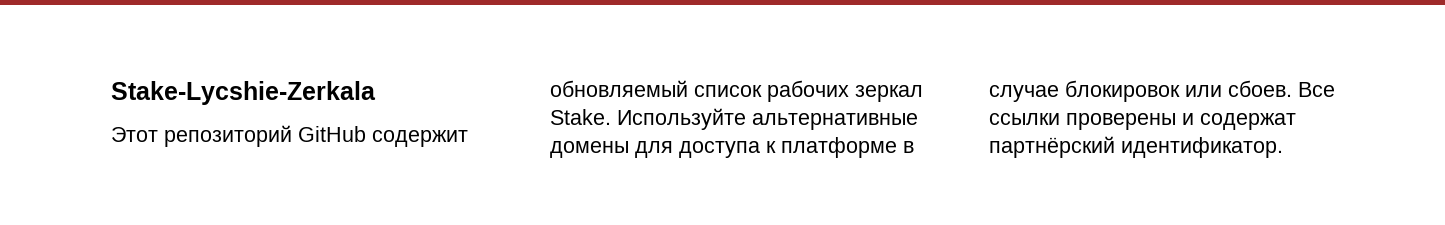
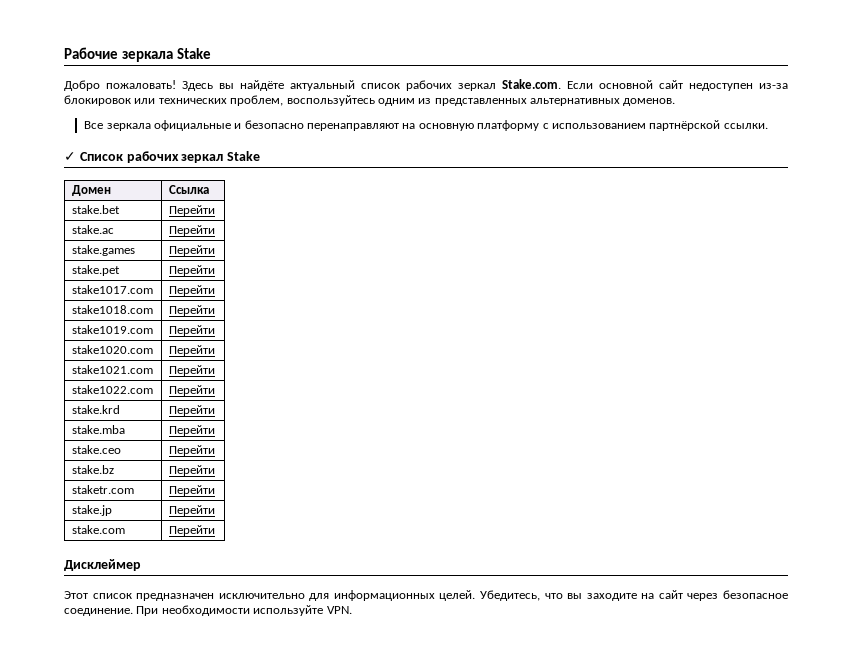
- Stake-Lycshie-Zerkala
- Этот репозиторий GitHub содержит обновляемый список рабочих зеркал Stake. Используйте альтернативные домены для доступа к платформе в случае блокировок или сбоев. Все ссылки проверены и содержат партнёрский идентификатор.
+ Рабочие зеркала Stake
+ Добро пожаловать! Здесь вы найдёте актуальный список рабочих зеркал Stake.com. Если основной сайт недоступен из-за блокировок или технических проблем, воспользуйтесь одним из представленных альтернативных доменов.
+ Все зеркала официальные и безопасно перенаправляют на основную платформу с использованием партнёрской ссылки.
+ ✓ Список рабочих зеркал Stake
+ Домен | Ссылка
+ stake.bet | Перейти
+ stake.ac | Перейти
+ stake.games | Перейти
+ stake.pet | Перейти
+ stake1017.com | Перейти
+ stake1018.com | Перейти
+ stake1019.com | Перейти
+ stake1020.com | Перейти
+ stake1021.com | Перейти
+ stake1022.com | Перейти
+ stake.krd | Перейти
+ stake.mba | Перейти
+ stake.ceo | Перейти
+ stake.bz | Перейти
+ staketr.com | Перейти
+ stake.jp | Перейти
+ stake.com | Перейти
+ Дисклеймер
+ Этот список предназначен исключительно для информационных целей. Убедитесь, что вы заходите на сайт через безопасное соединение. При необходимости используйте VPN.

